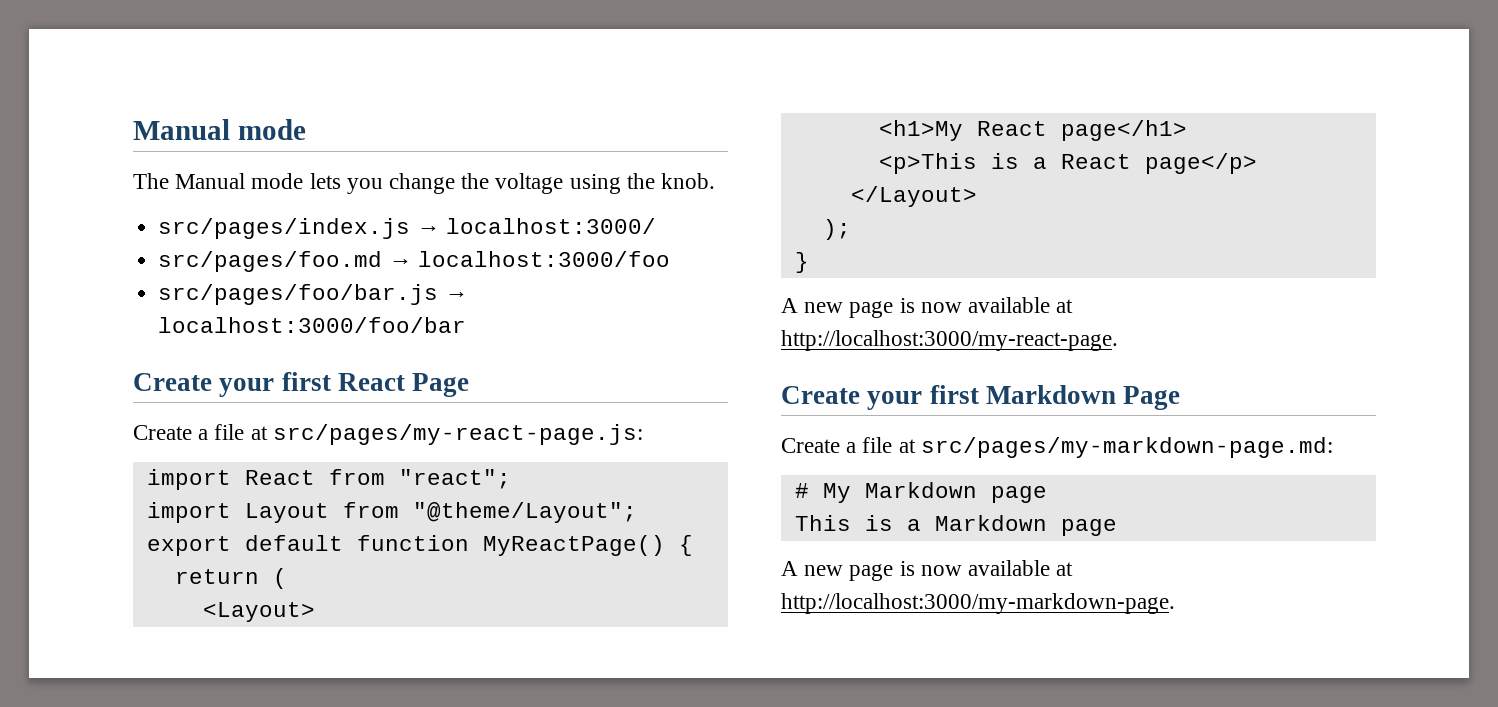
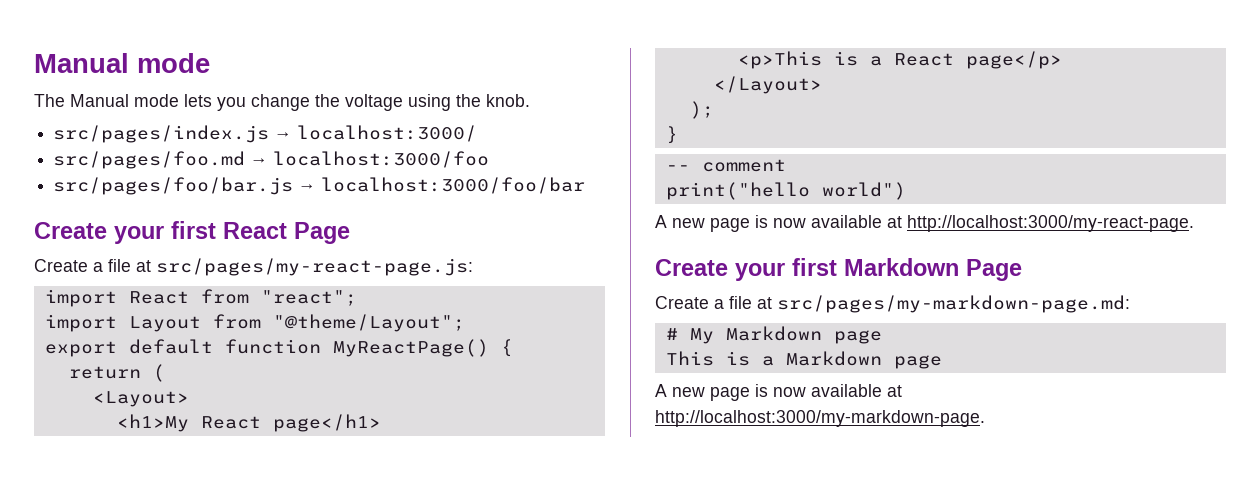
+ -- comment
+ print("hello world")

